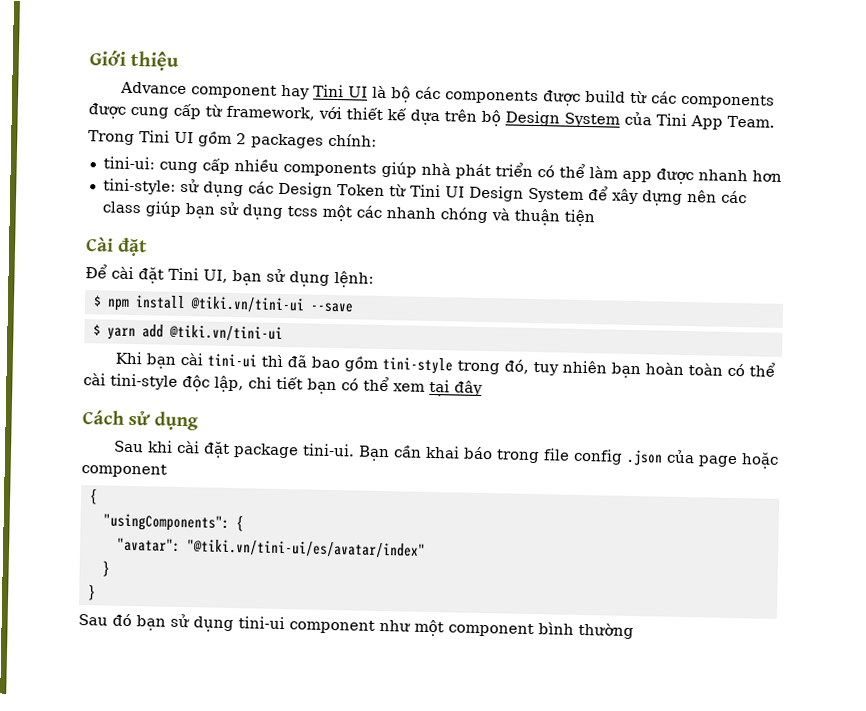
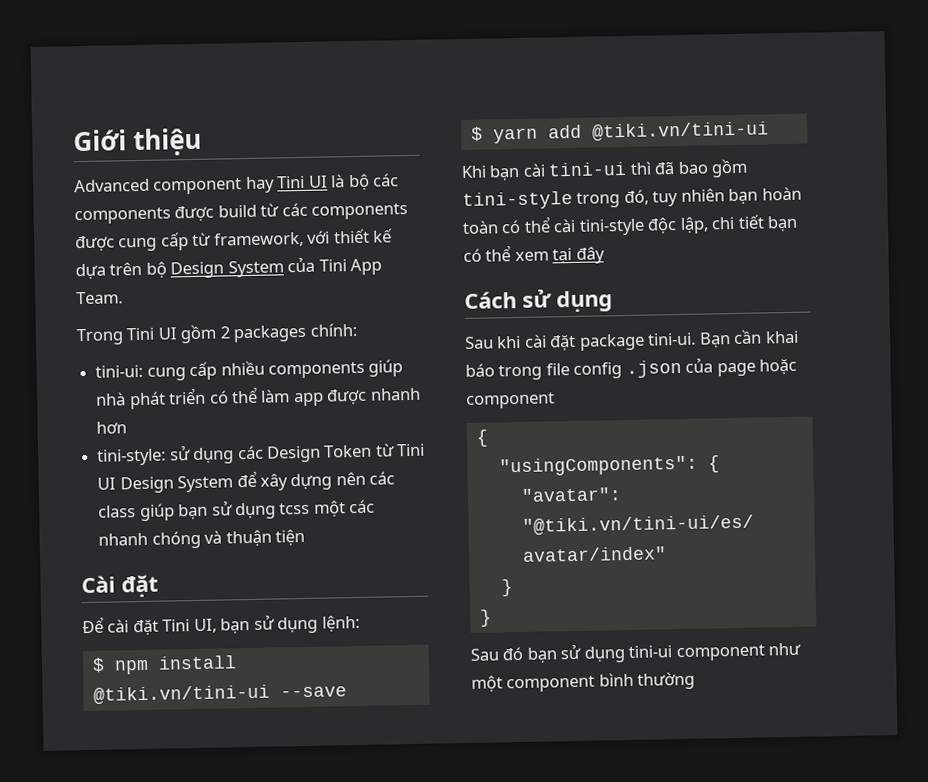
- Advance component hay Tini UI là bộ các components được build từ các components được cung cấp từ framework, với thiết kế dựa trên bộ Design System của Tini App Team.
+ Advanced component hay Tini UI là bộ các components được build từ các components được cung cấp từ framework, với thiết kế dựa trên bộ Design System của Tini App Team.

